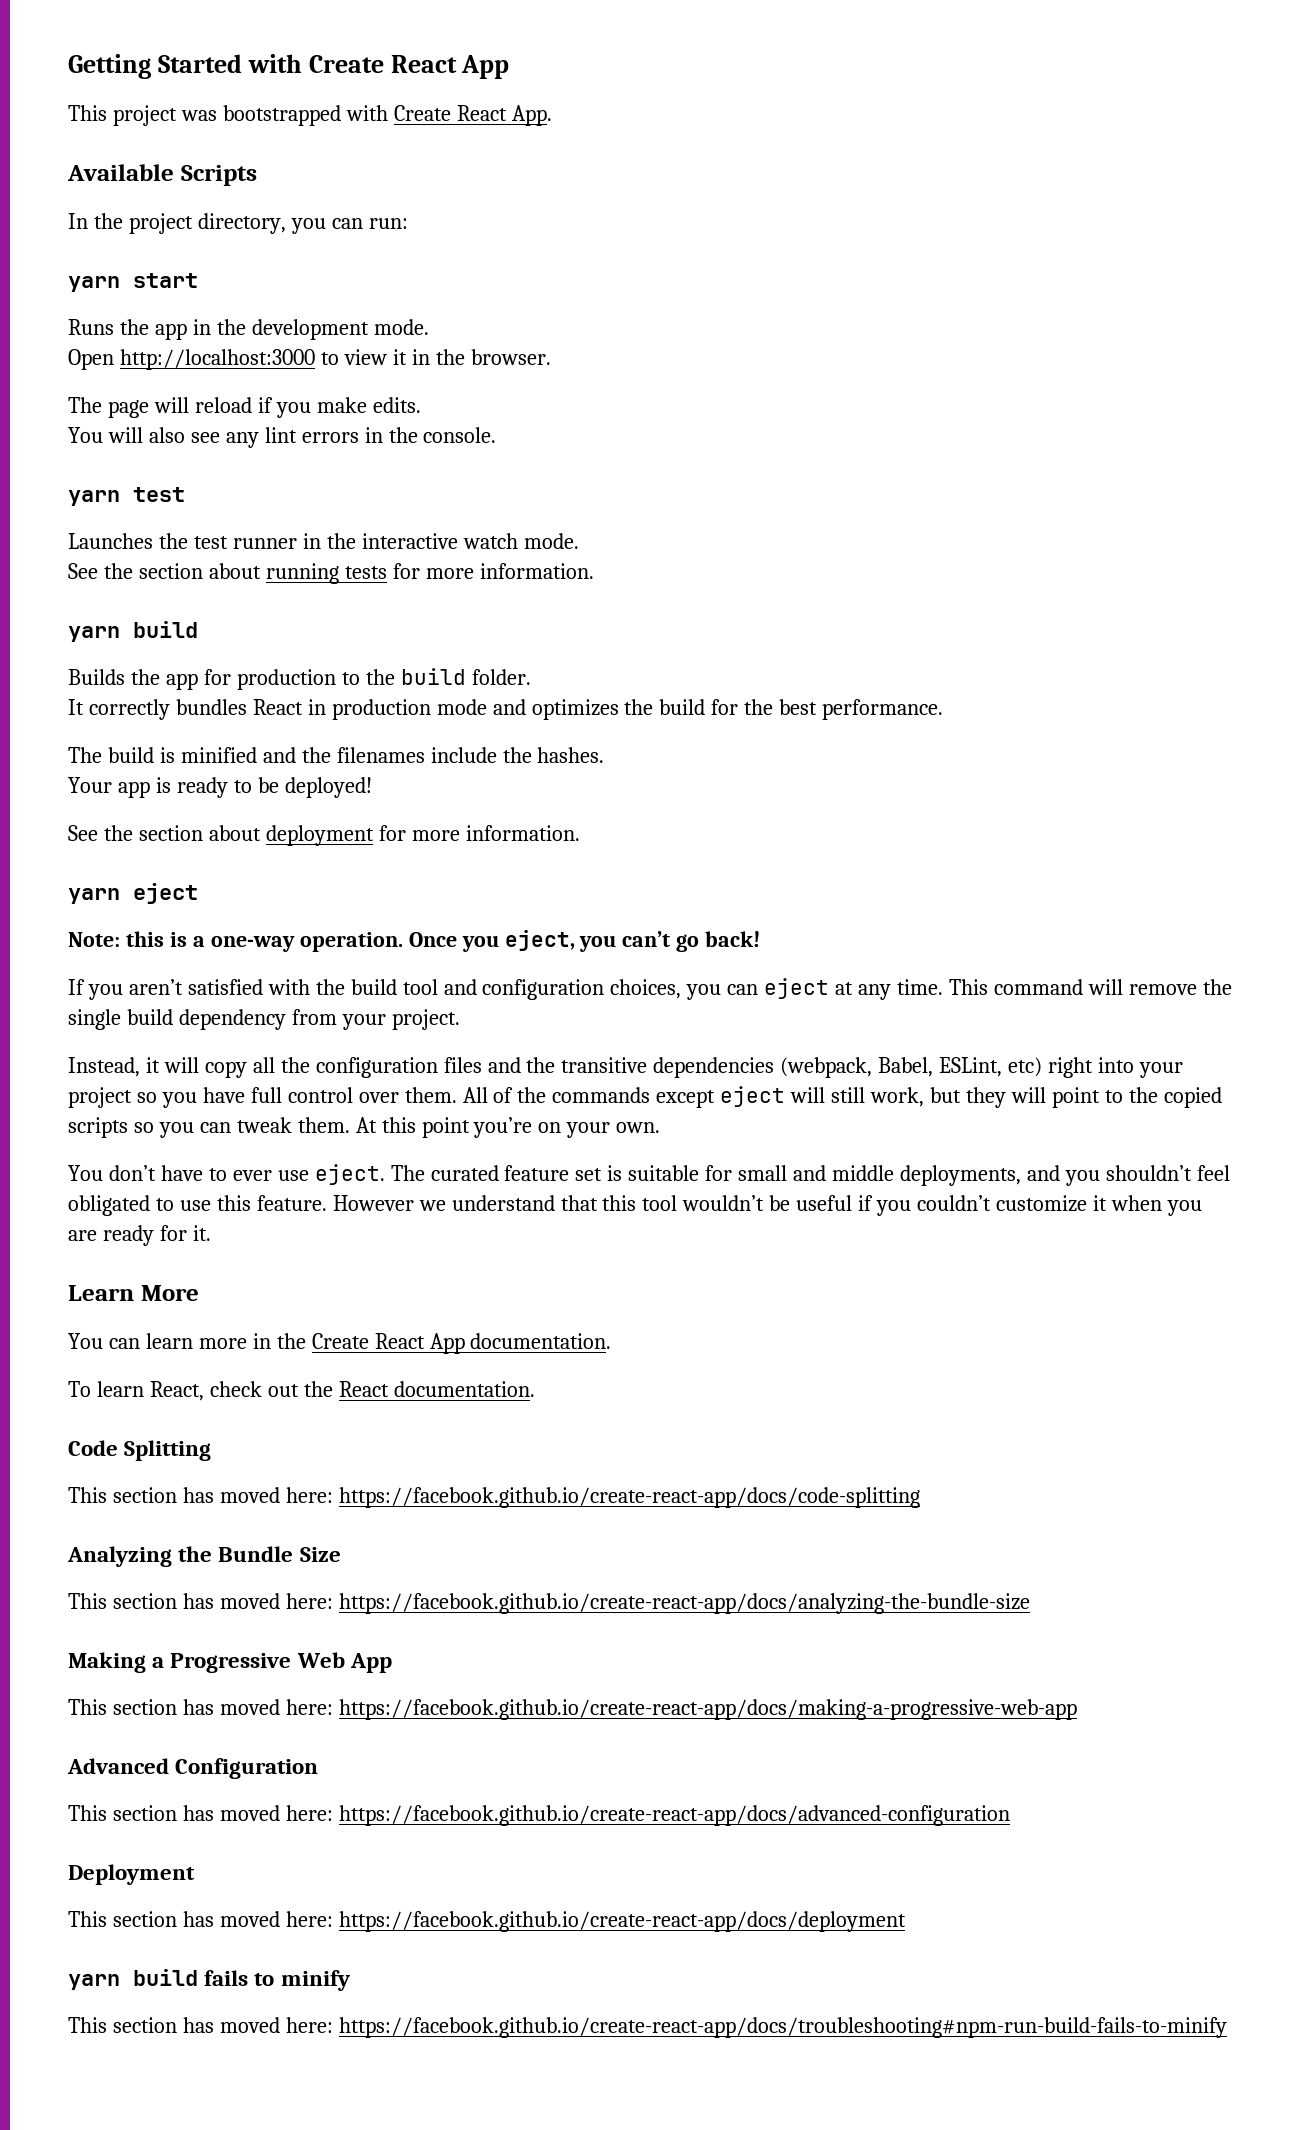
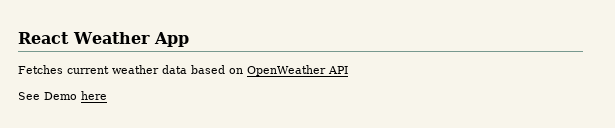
- Getting Started with Create React App
- This project was bootstrapped with Create React App.
- Available Scripts
- In the project directory, you can run:
- yarn start
- Runs the app in the development mode.
- Open http://localhost:3000 to view it in the browser.
- The page will reload if you make edits.
- You will also see any lint errors in the console.
- yarn test
- Launches the test runner in the interactive watch mode.
- See the section about running tests for more information.
- yarn build
- Builds the app for production to the build folder.
- It correctly bundles React in production mode and optimizes the build for the best performance.
- The build is minified and the filenames include the hashes.
- Your app is ready to be deployed!
- See the section about deployment for more information.
- yarn eject
- Note: this is a one-way operation. Once you eject, you can’t go back!
- If you aren’t satisfied with the build tool and configuration choices, you can eject at any time. This command will remove the single build dependency from your project.
- Instead, it will copy all the configuration files and the transitive dependencies (webpack, Babel, ESLint, etc) right into your project so you have full control over them. All of the commands except eject will still work, but they will point to the copied scripts so you can tweak them. At this point you’re on your own.
- You don’t have to ever use eject. The curated feature set is suitable for small and middle deployments, and you shouldn’t feel obligated to use this feature. However we understand that this tool wouldn’t be useful if you couldn’t customize it when you are ready for it.
- Learn More
- You can learn more in the Create React App documentation.
- To learn React, check out the React documentation.
- Code Splitting
- This section has moved here: https://facebook.github.io/create-react-app/docs/code-splitting
- Analyzing the Bundle Size
- This section has moved here: https://facebook.github.io/create-react-app/docs/analyzing-the-bundle-size
- Making a Progressive Web App
- This section has moved here: https://facebook.github.io/create-react-app/docs/making-a-progressive-web-app
- Advanced Configuration
- This section has moved here: https://facebook.github.io/create-react-app/docs/advanced-configuration
- Deployment
- This section has moved here: https://facebook.github.io/create-react-app/docs/deployment
- yarn build fails to minify
- This section has moved here: https://facebook.github.io/create-react-app/docs/troubleshooting#npm-run-build-fails-to-minify
+ React Weather App
+ Fetches current weather data based on OpenWeather API
+ See Demo here

